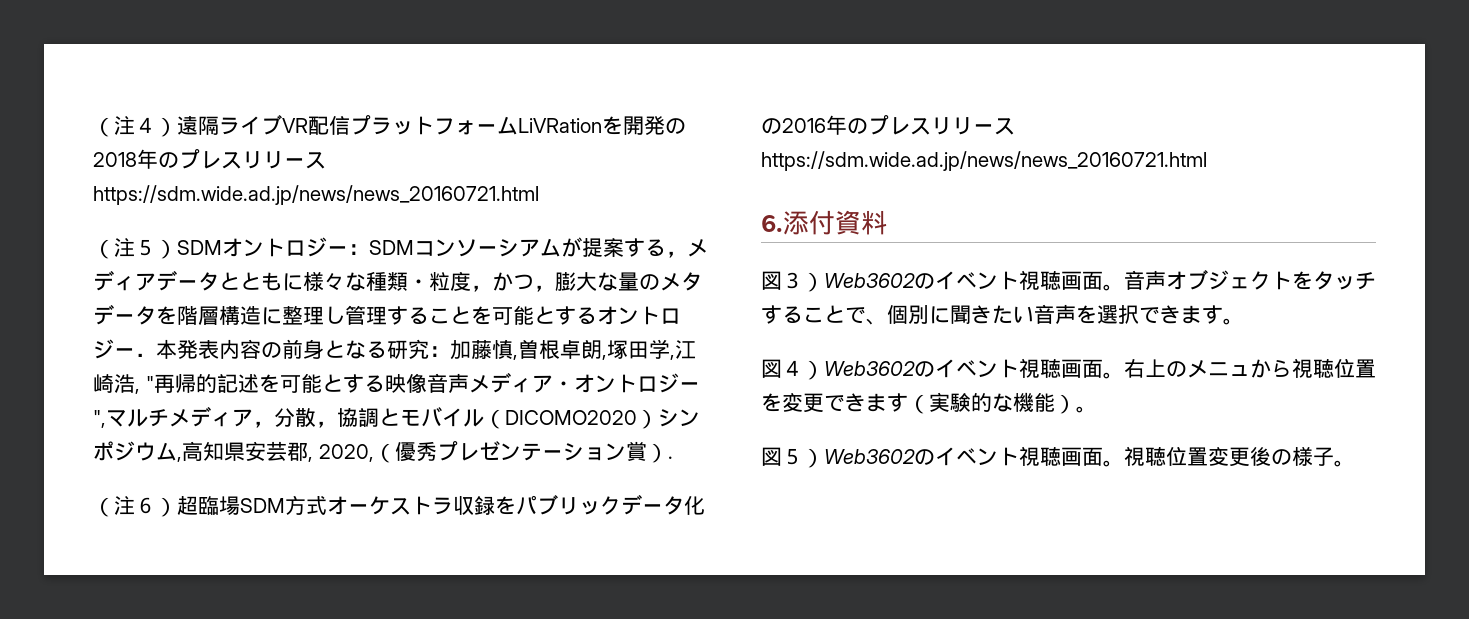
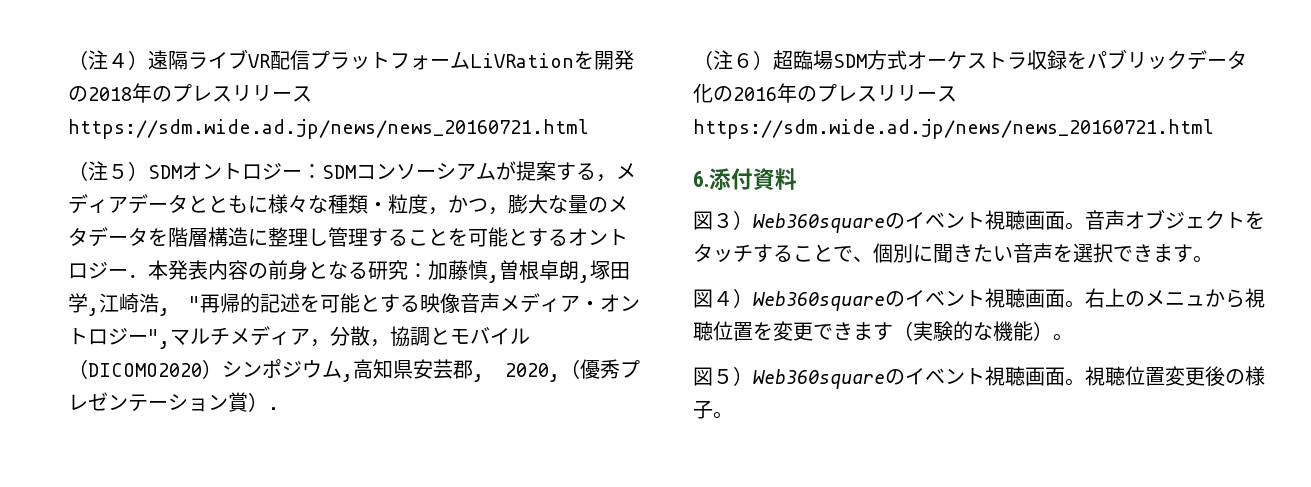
- 図３）Web3602のイベント視聴画面。
+ 図３）Web360squareのイベント視聴画面。
- 図４）Web3602のイベント視聴画面。
+ 図４）Web360squareのイベント視聴画面。
- 図５）Web3602のイベント視聴画面。
+ 図５）Web360squareのイベント視聴画面。

